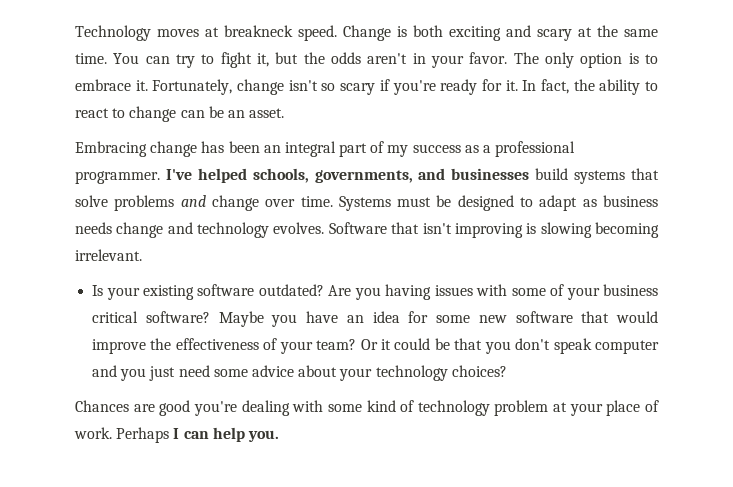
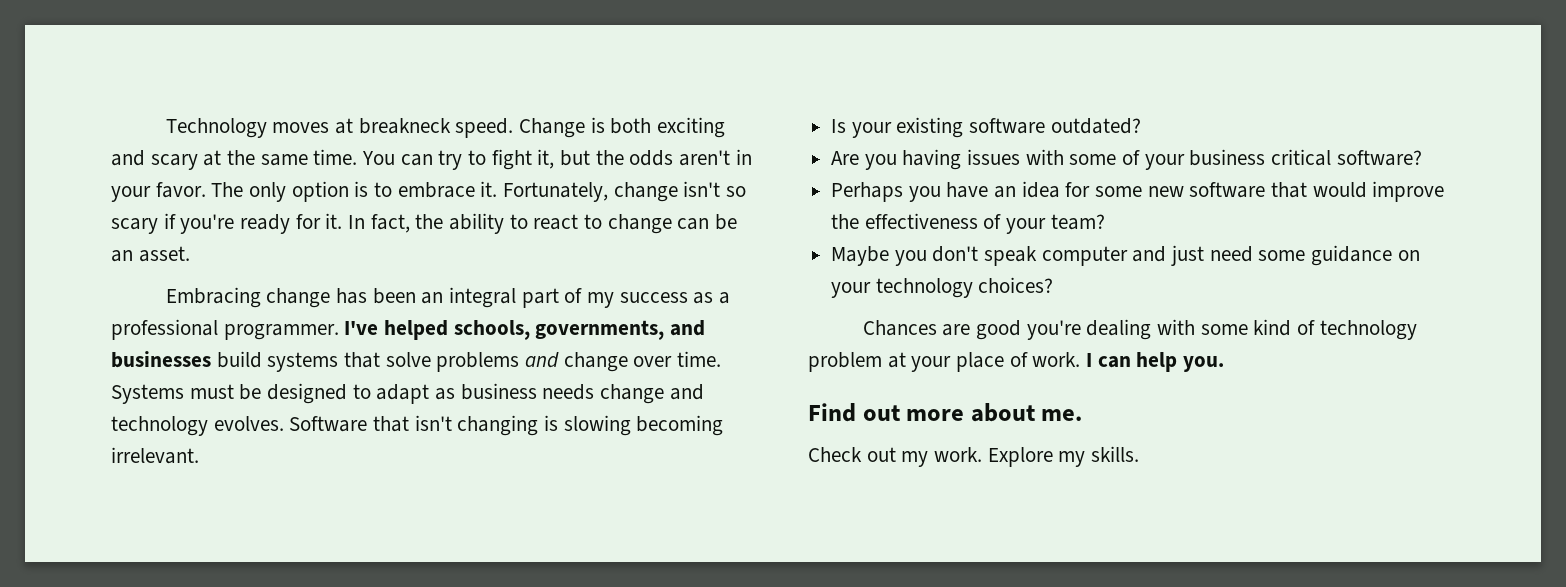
- Software that isn't improving is slowing becoming irrelevant.
+ Software that isn't changing is slowing becoming irrelevant.
- Is your existing software outdated? Are you having issues with some of your business critical software? Maybe you have an idea for some new software that would improve the effectiveness of your team? Or it could be that you don't speak computer and you just need some advice about your technology choices?
+ Is your existing software outdated?
+ Are you having issues with some of your business critical software?
+ Perhaps you have an idea for some new software that would improve the effectiveness of your team?
+ Maybe you don't speak computer and just need some guidance on your technology choices?
- Perhaps I can help you.
+ I can help you.
+ Find out more about me.
+ Check out my work. Explore my skills.

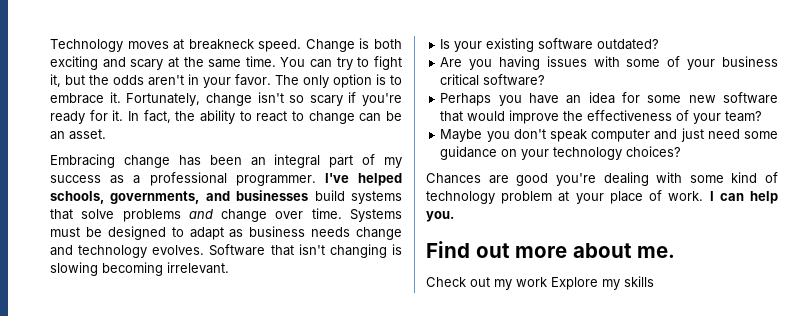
- Check out my work. Explore my skills.
+ Check out my work Explore my skills

